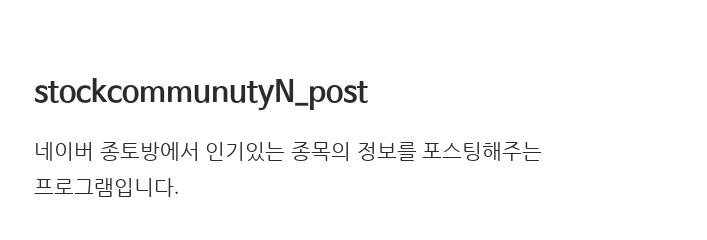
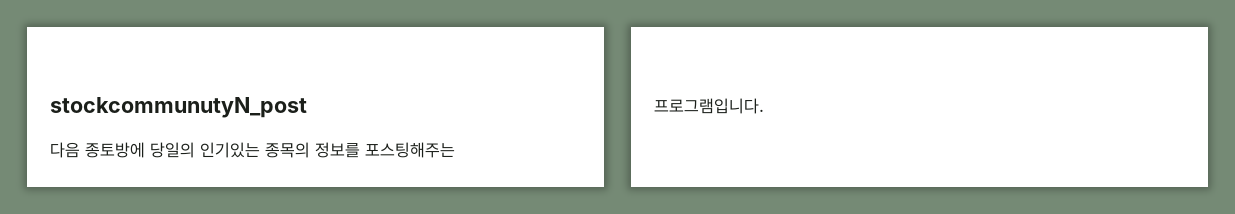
- 네이버 종토방에서 인기있는 종목의 정보를 포스팅해주는 프로그램입니다.
+ 다음 종토방에 당일의 인기있는 종목의 정보를 포스팅해주는 프로그램입니다.

